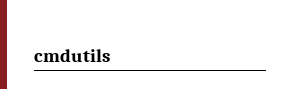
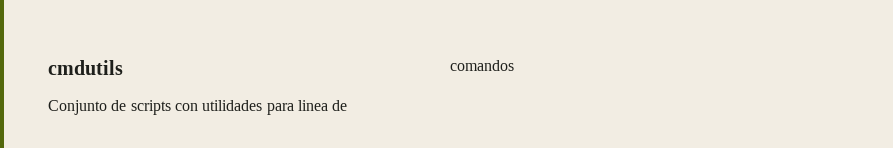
+ Conjunto de scripts con utilidades para linea de comandos

